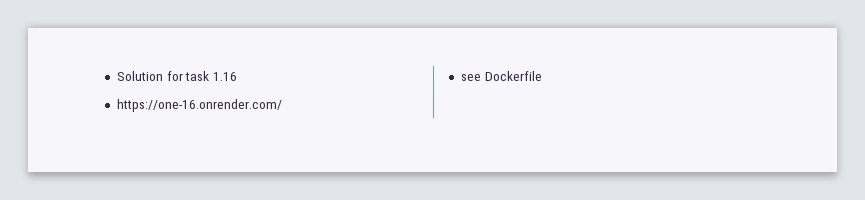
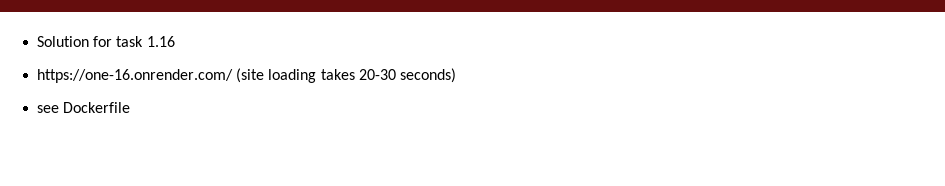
- https://one-16.onrender.com/
+ https://one-16.onrender.com/ (site loading takes 20-30 seconds)

